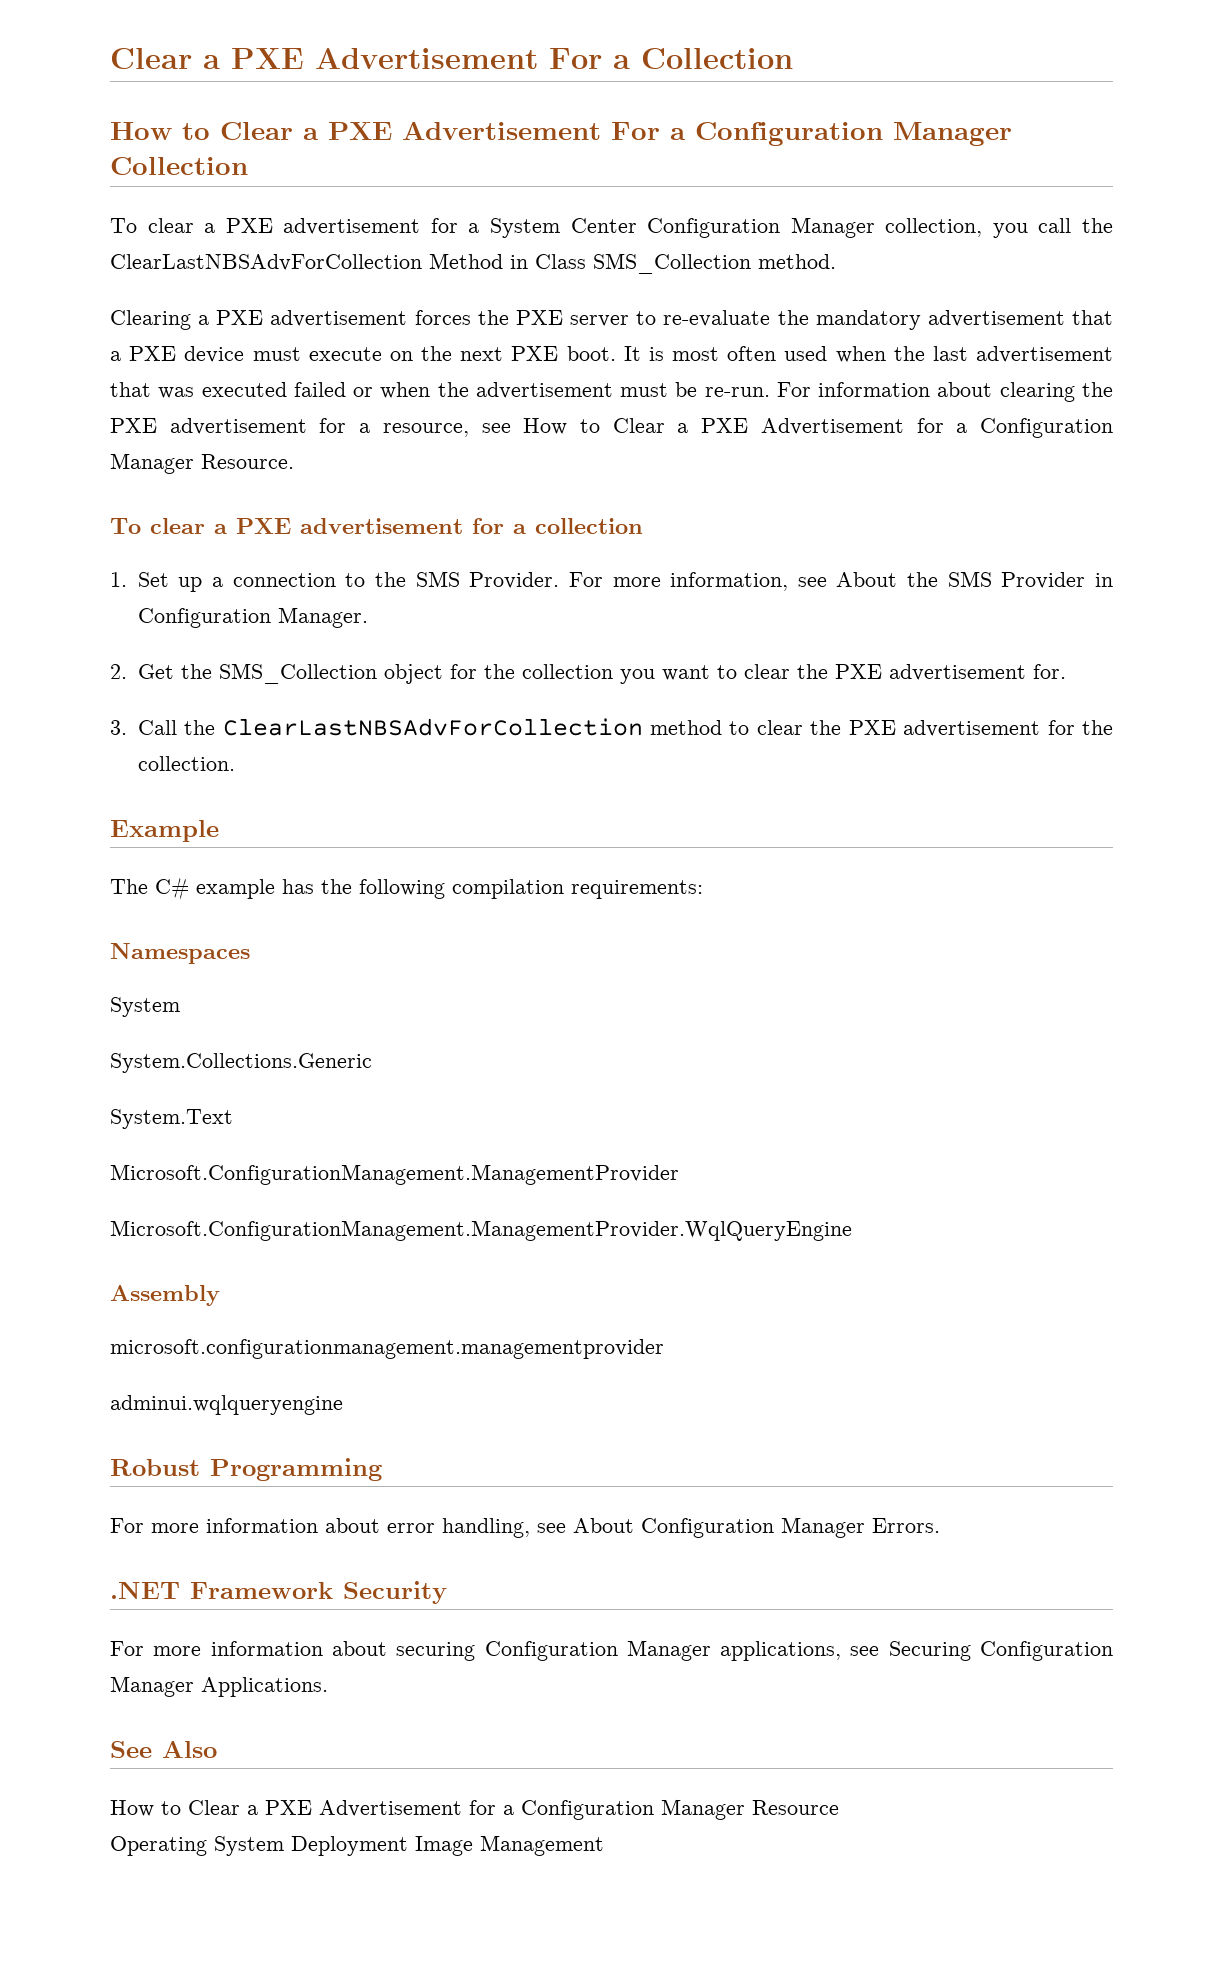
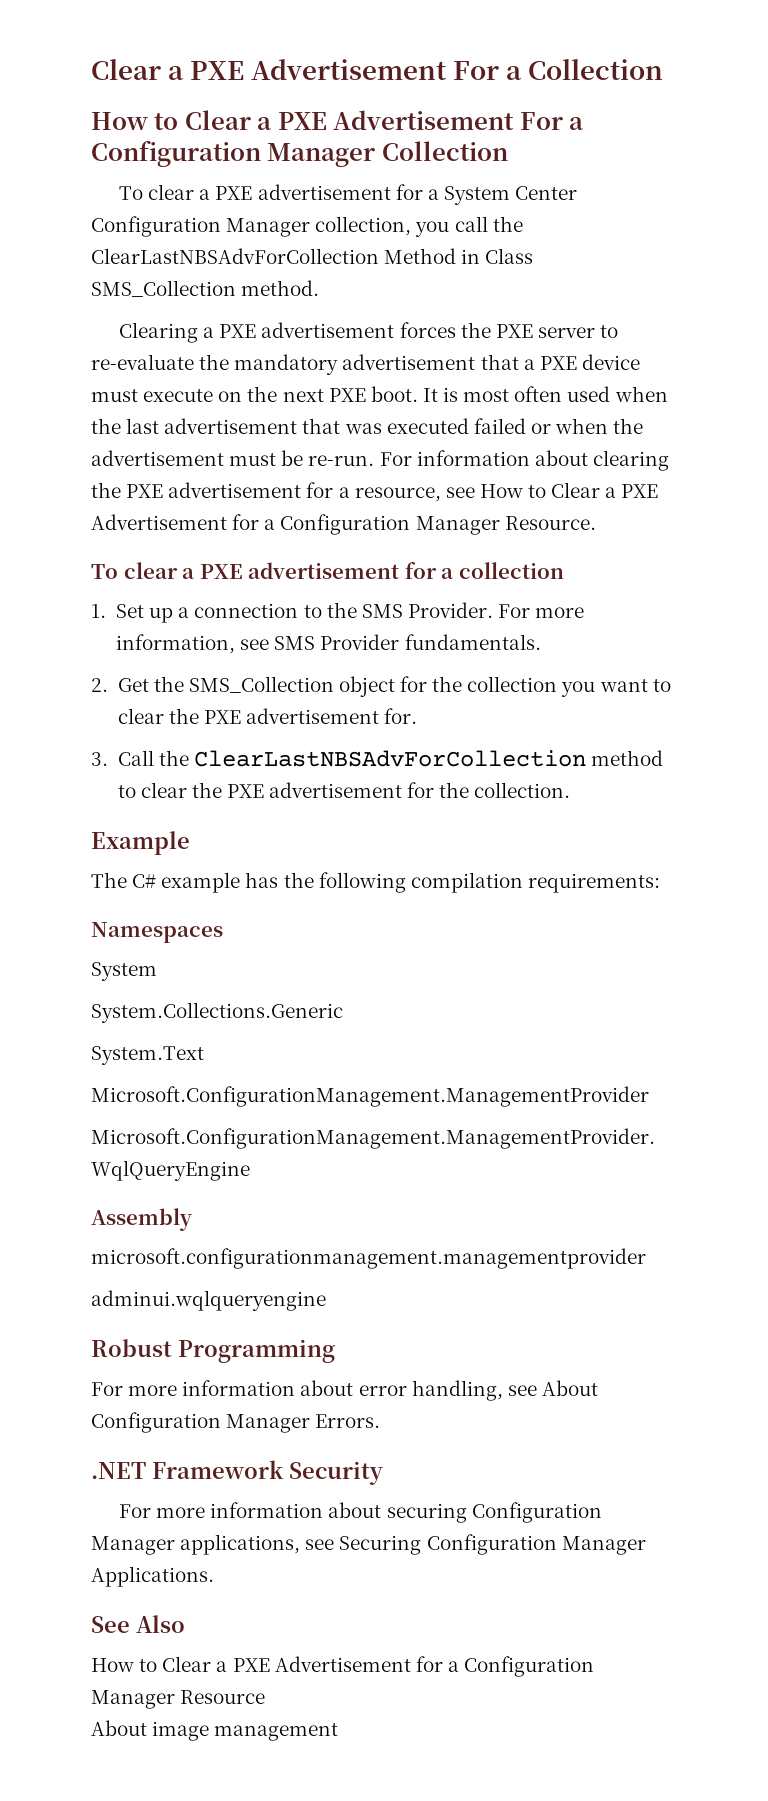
- For more information, see About the SMS Provider in Configuration Manager.
+ For more information, see SMS Provider fundamentals.
- Operating System Deployment Image Management
+ About image management

